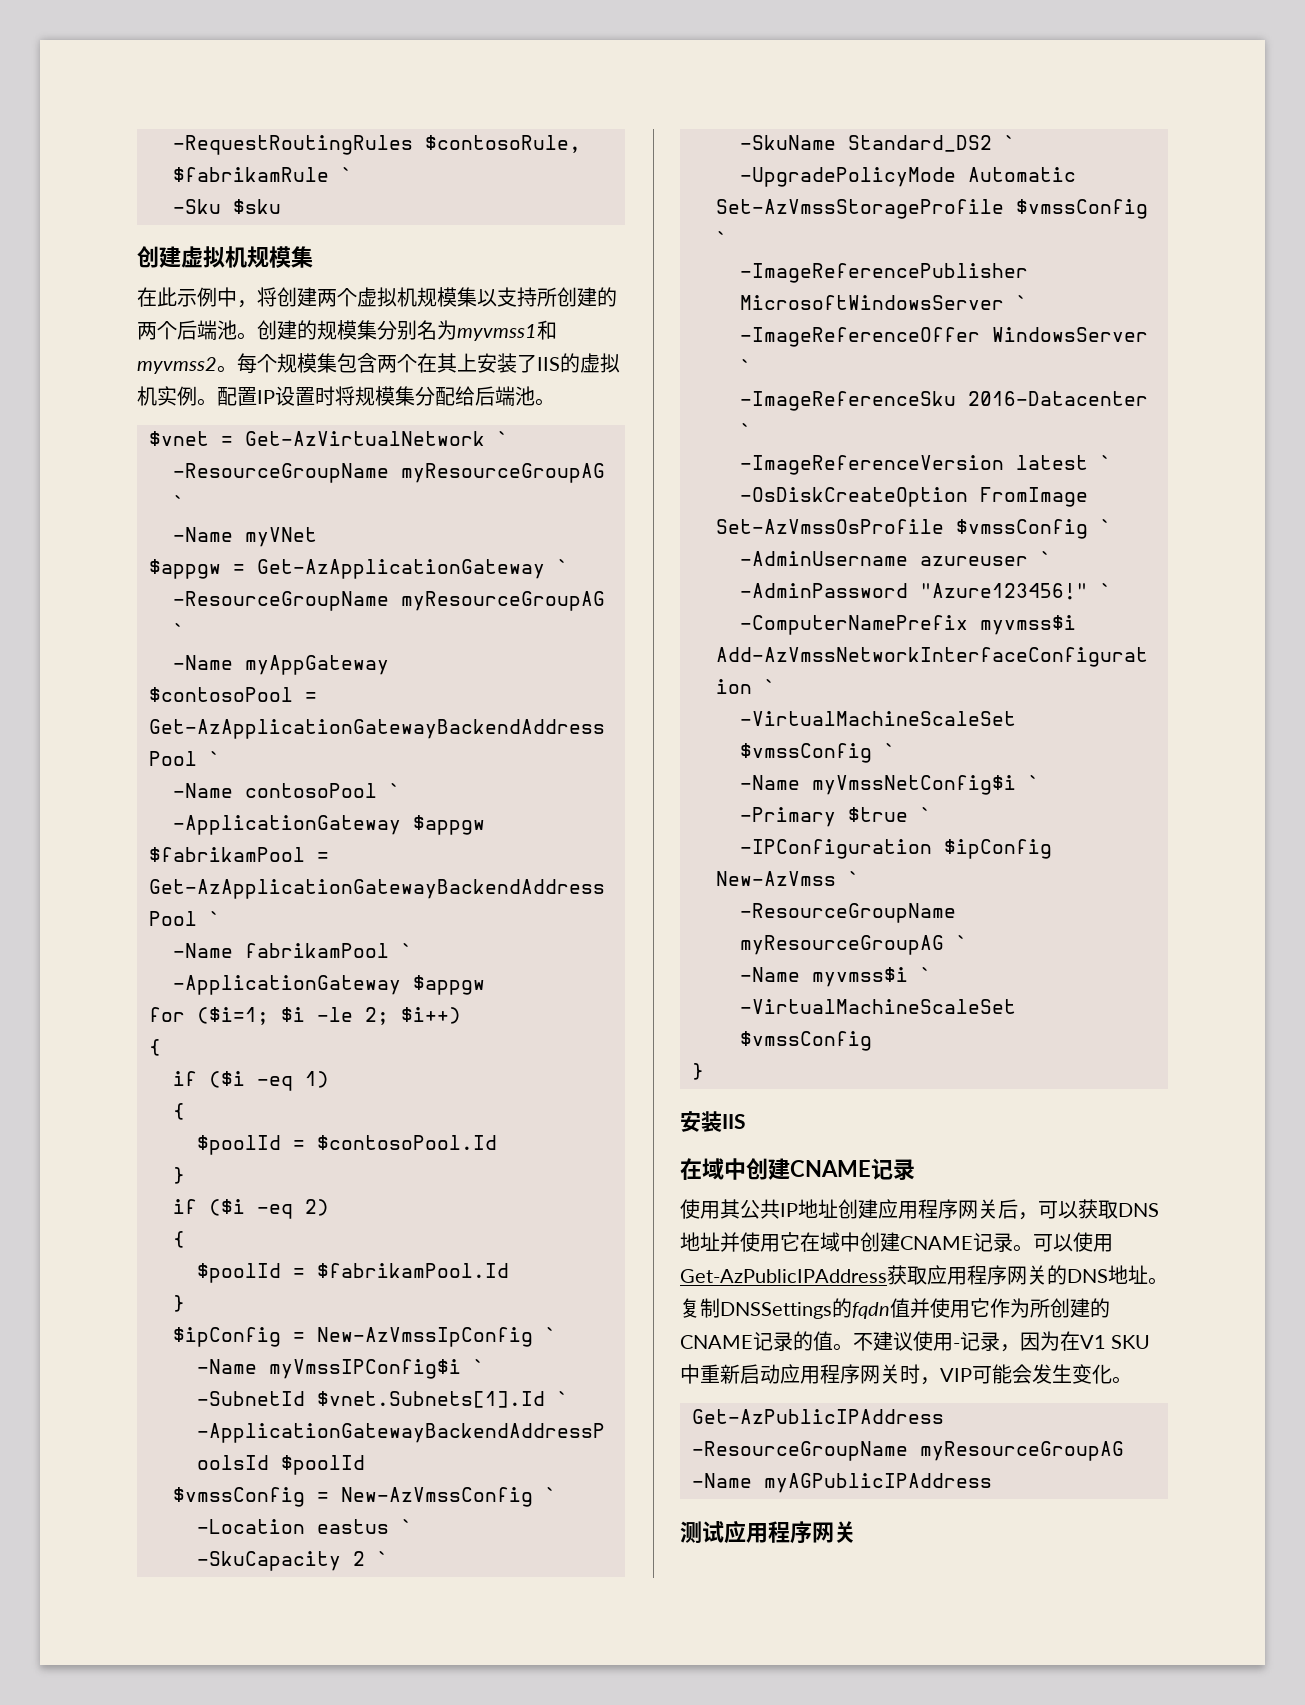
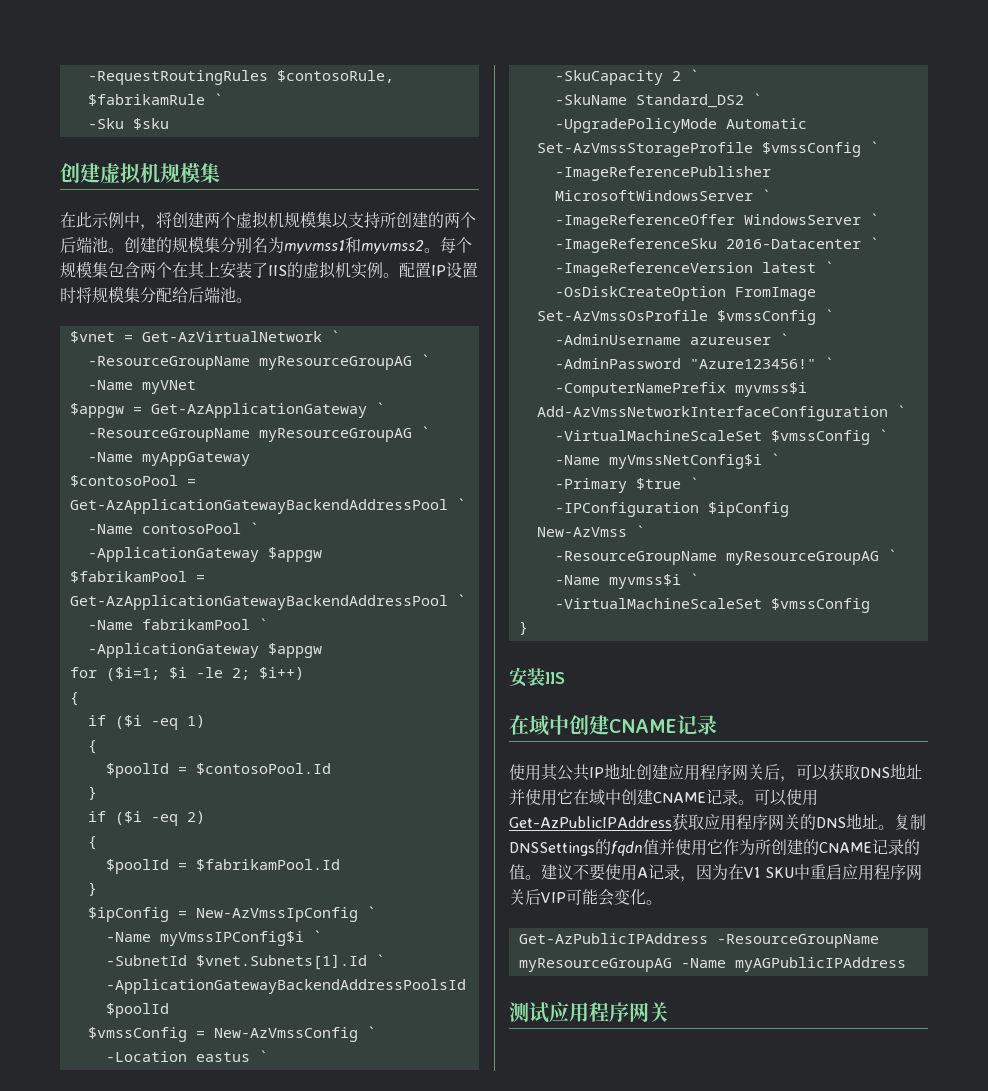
- 不建议使用-记录，因为在V1 SKU中重新启动应用程序网关时，VIP可能会发生变化。
+ 建议不要使用A记录，因为在V1 SKU中重启应用程序网关后VIP可能会变化。

